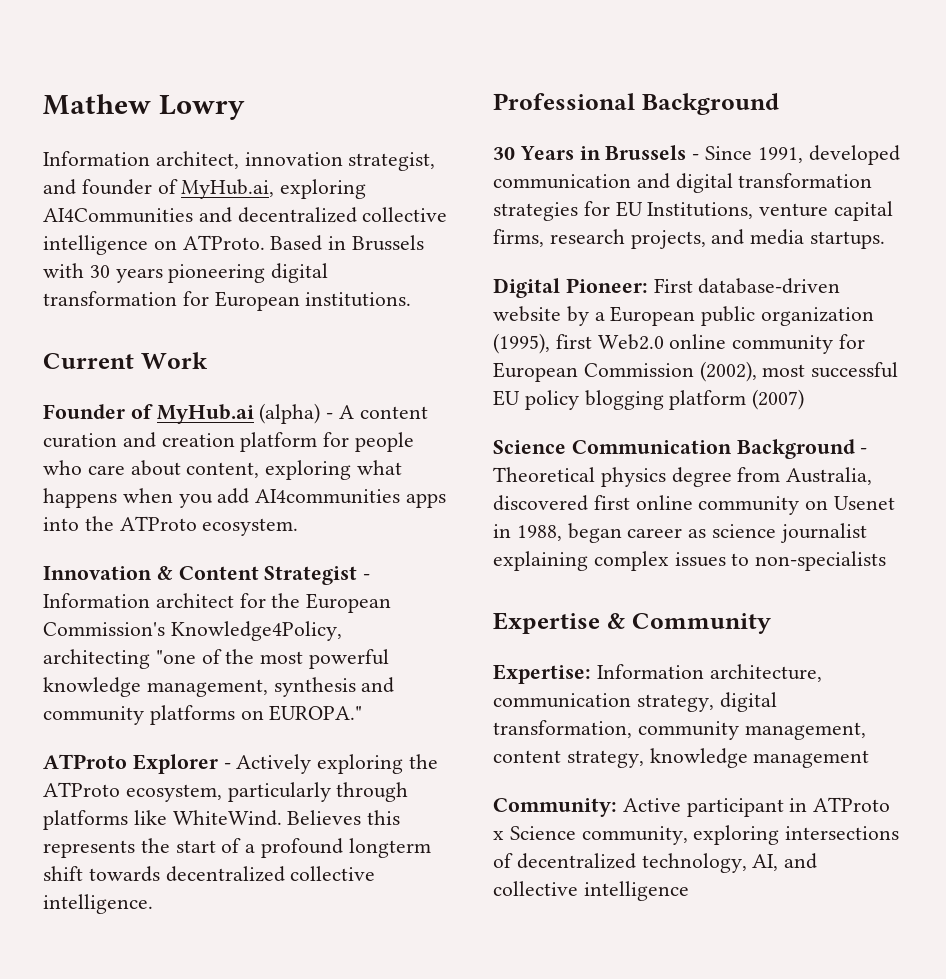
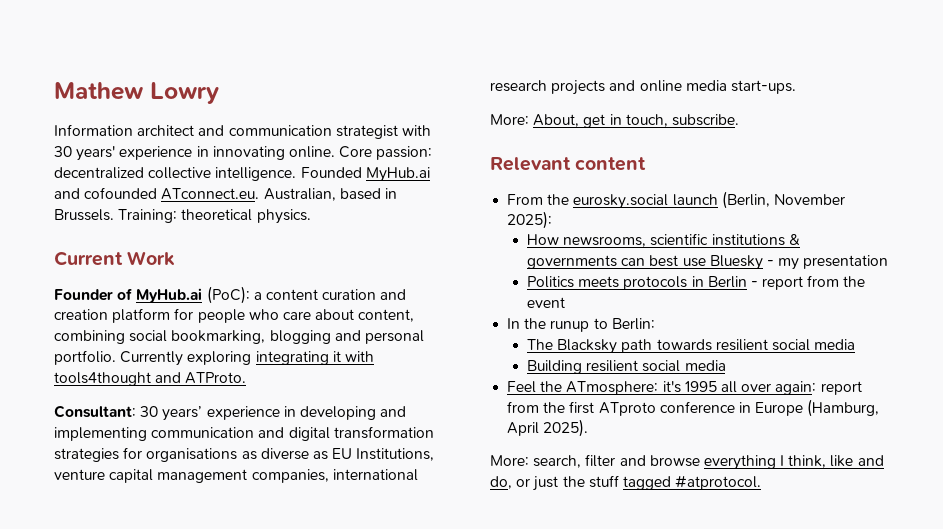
- Information architect, innovation strategist, and founder of MyHub.ai, exploring AI4Communities and decentralized collective intelligence on ATProto. Based in Brussels with 30 years pioneering digital transformation for European institutions.
+ Information architect and communication strategist with 30 years' experience in innovating online. Core passion: decentralized collective intelligence. Founded MyHub.ai and cofounded ATconnect.eu. Australian, based in Brussels. Training: theoretical physics.
- Founder of MyHub.ai (alpha) - A content curation and creation platform for people who care about content, exploring what happens when you add AI4communities apps into the ATProto ecosystem.
- Innovation & Content Strategist - Information architect for the European Commission's Knowledge4Policy, architecting "one of the most powerful knowledge management, synthesis and community platforms on EUROPA."
- ATProto Explorer - Actively exploring the ATProto ecosystem, particularly through platforms like WhiteWind. Believes this represents the start of a profound longterm shift towards decentralized collective intelligence.
- Professional Background
- 30 Years in Brussels - Since 1991, developed communication and digital transformation strategies for EU Institutions, venture capital firms, research projects, and media startups.
- Digital Pioneer: First database-driven website by a European public organization (1995), first Web2.0 online community for European Commission (2002), most successful EU policy blogging platform (2007)
- Science Communication Background - Theoretical physics degree from Australia, discovered first online community on Usenet in 1988, began career as science journalist explaining complex issues to non-specialists
- Expertise & Community
- Expertise: Information architecture, communication strategy, digital transformation, community management, content strategy, knowledge management
- Community: Active participant in ATProto x Science community, exploring intersections of decentralized technology, AI, and collective intelligence
+ Founder of MyHub.ai (PoC): a content curation and creation platform for people who care about content, combining social bookmarking, blogging and personal portfolio. Currently exploring integrating it with tools4thought and ATProto.
+ Consultant: 30 years’ experience in developing and implementing communication and digital transformation strategies for organisations as diverse as EU Institutions, venture capital management companies, international research projects and online media start-ups.
+ More: About, get in touch, subscribe.
+ Relevant content
+ From the eurosky.social launch (Berlin, November 2025):
+ How newsrooms, scientific institutions & governments can best use Bluesky - my presentation
+ Politics meets protocols in Berlin - report from the event
+ In the runup to Berlin:
+ The Blacksky path towards resilient social media
+ Building resilient social media
+ Feel the ATmosphere: it's 1995 all over again: report from the first ATproto conference in Europe (Hamburg, April 2025).
+ More: search, filter and browse everything I think, like and do, or just the stuff tagged #atprotocol.

